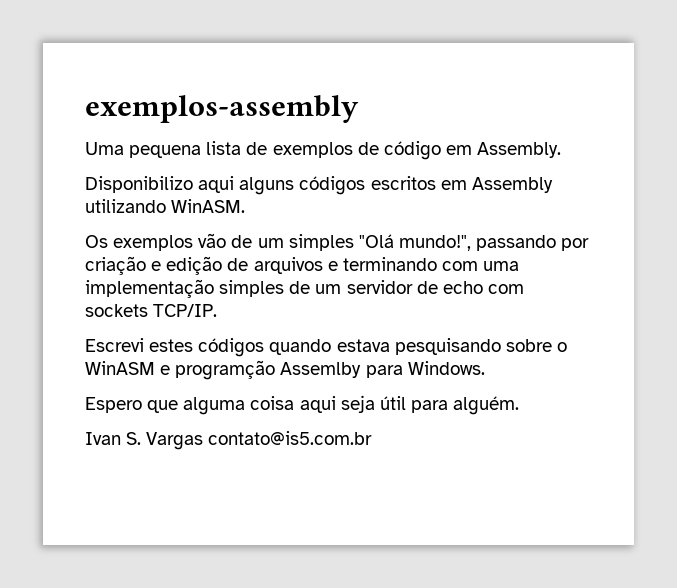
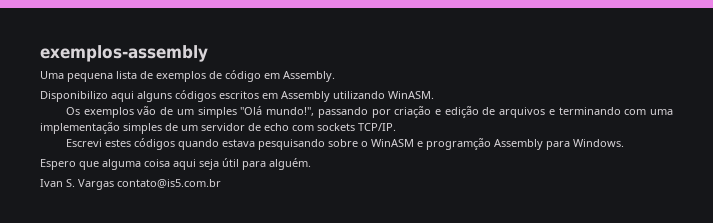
- Escrevi estes códigos quando estava pesquisando sobre o WinASM e programção Assemlby para Windows.
+ Escrevi estes códigos quando estava pesquisando sobre o WinASM e programção Assembly para Windows.

